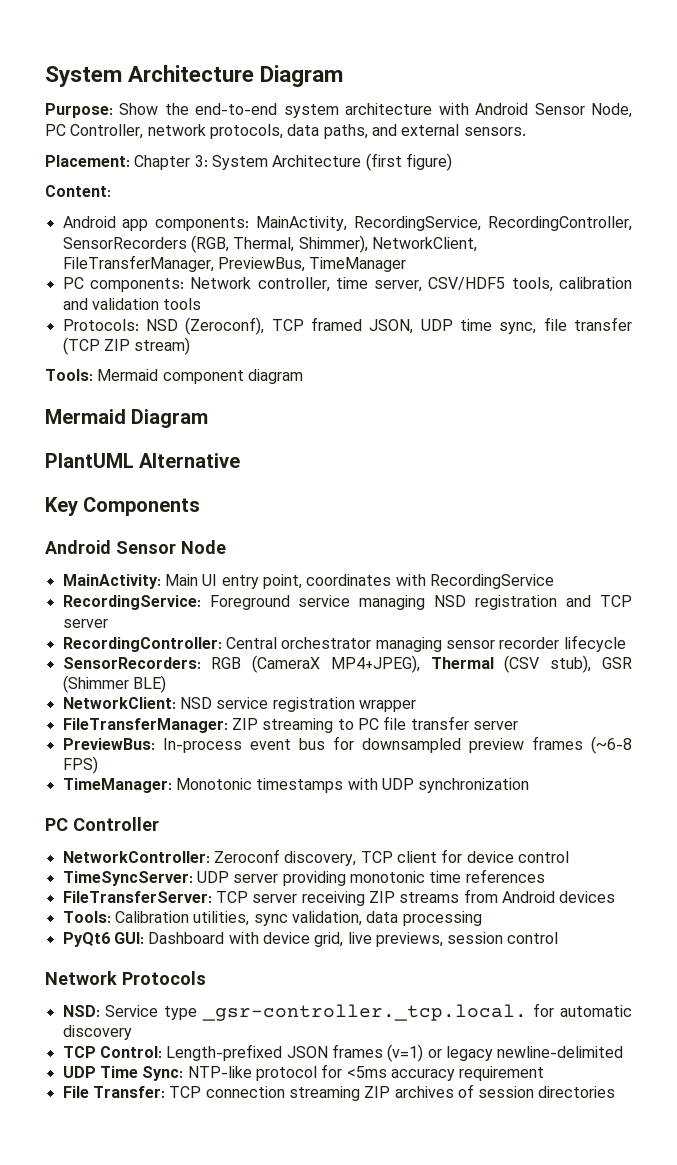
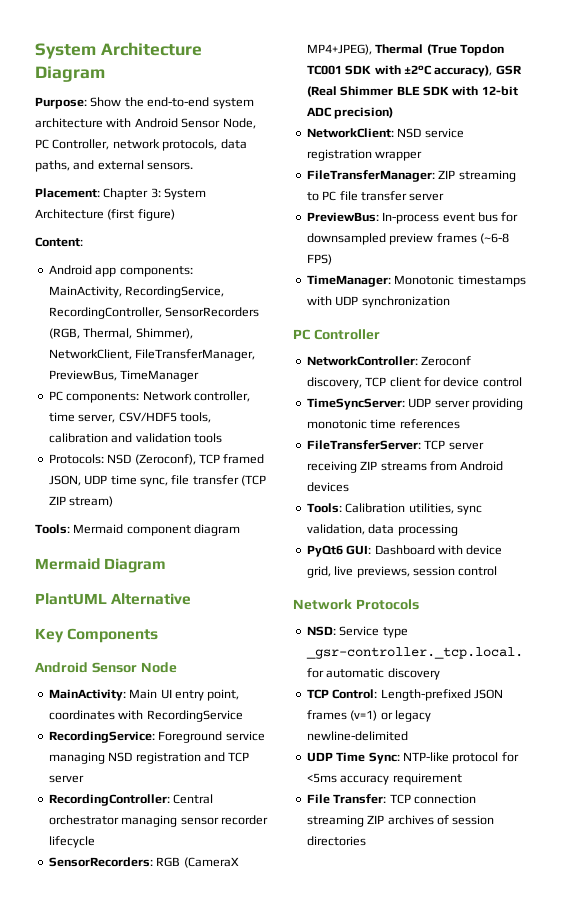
- SensorRecorders: RGB (CameraX MP4+JPEG), Thermal (CSV stub), GSR (Shimmer BLE)
+ SensorRecorders: RGB (CameraX MP4+JPEG), Thermal (True Topdon TC001 SDK with ±2°C accuracy), GSR (Real Shimmer BLE SDK with 12-bit ADC precision)

